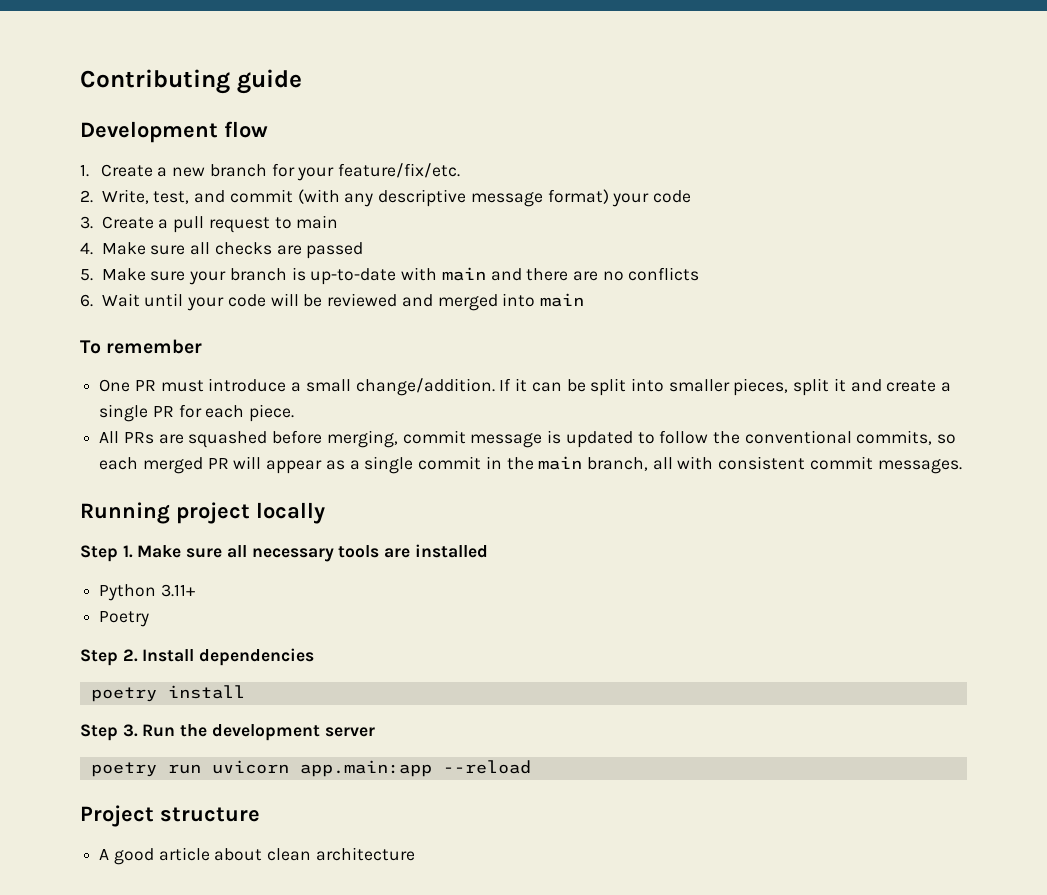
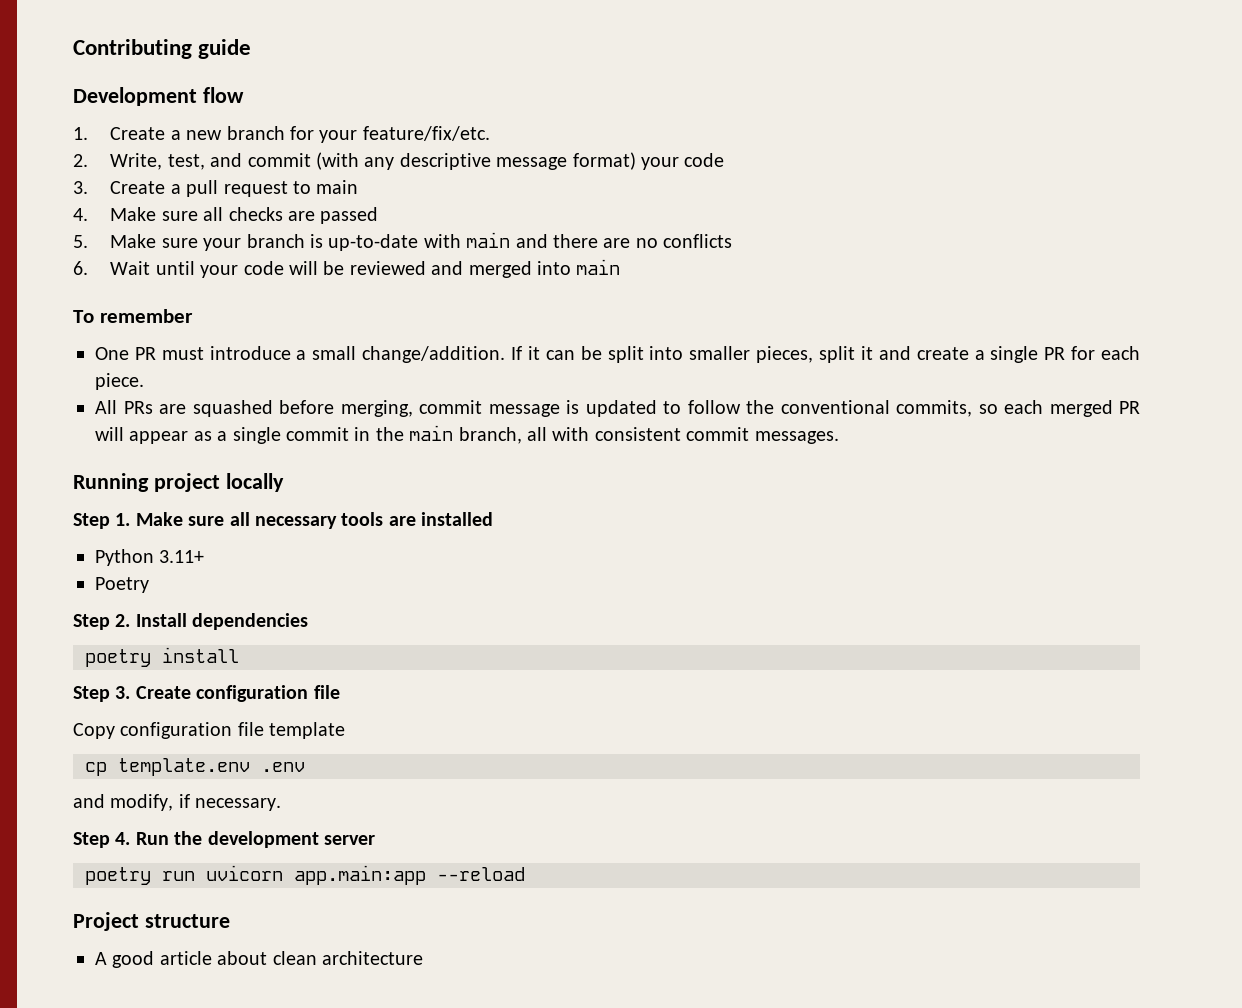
- Step 3. Run the development server
+ Step 3. Create configuration file
+ Copy configuration file template
+ cp template.env .env
+ and modify, if necessary.
+ Step 4. Run the development server

